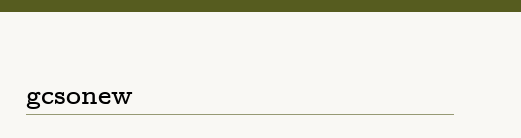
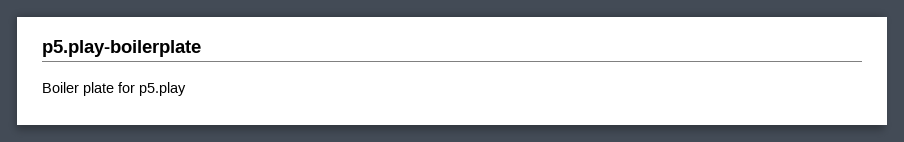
- gcsonew
+ p5.play-boilerplate
+ Boiler plate for p5.play

